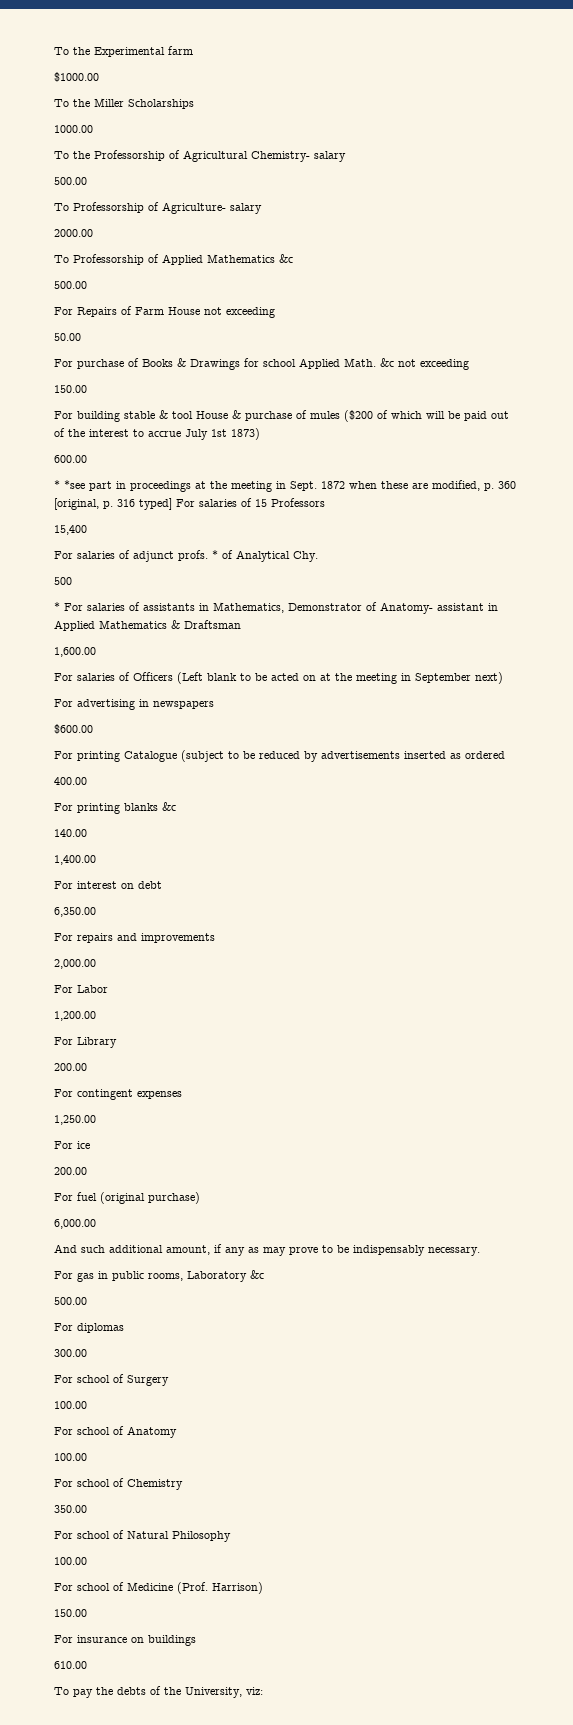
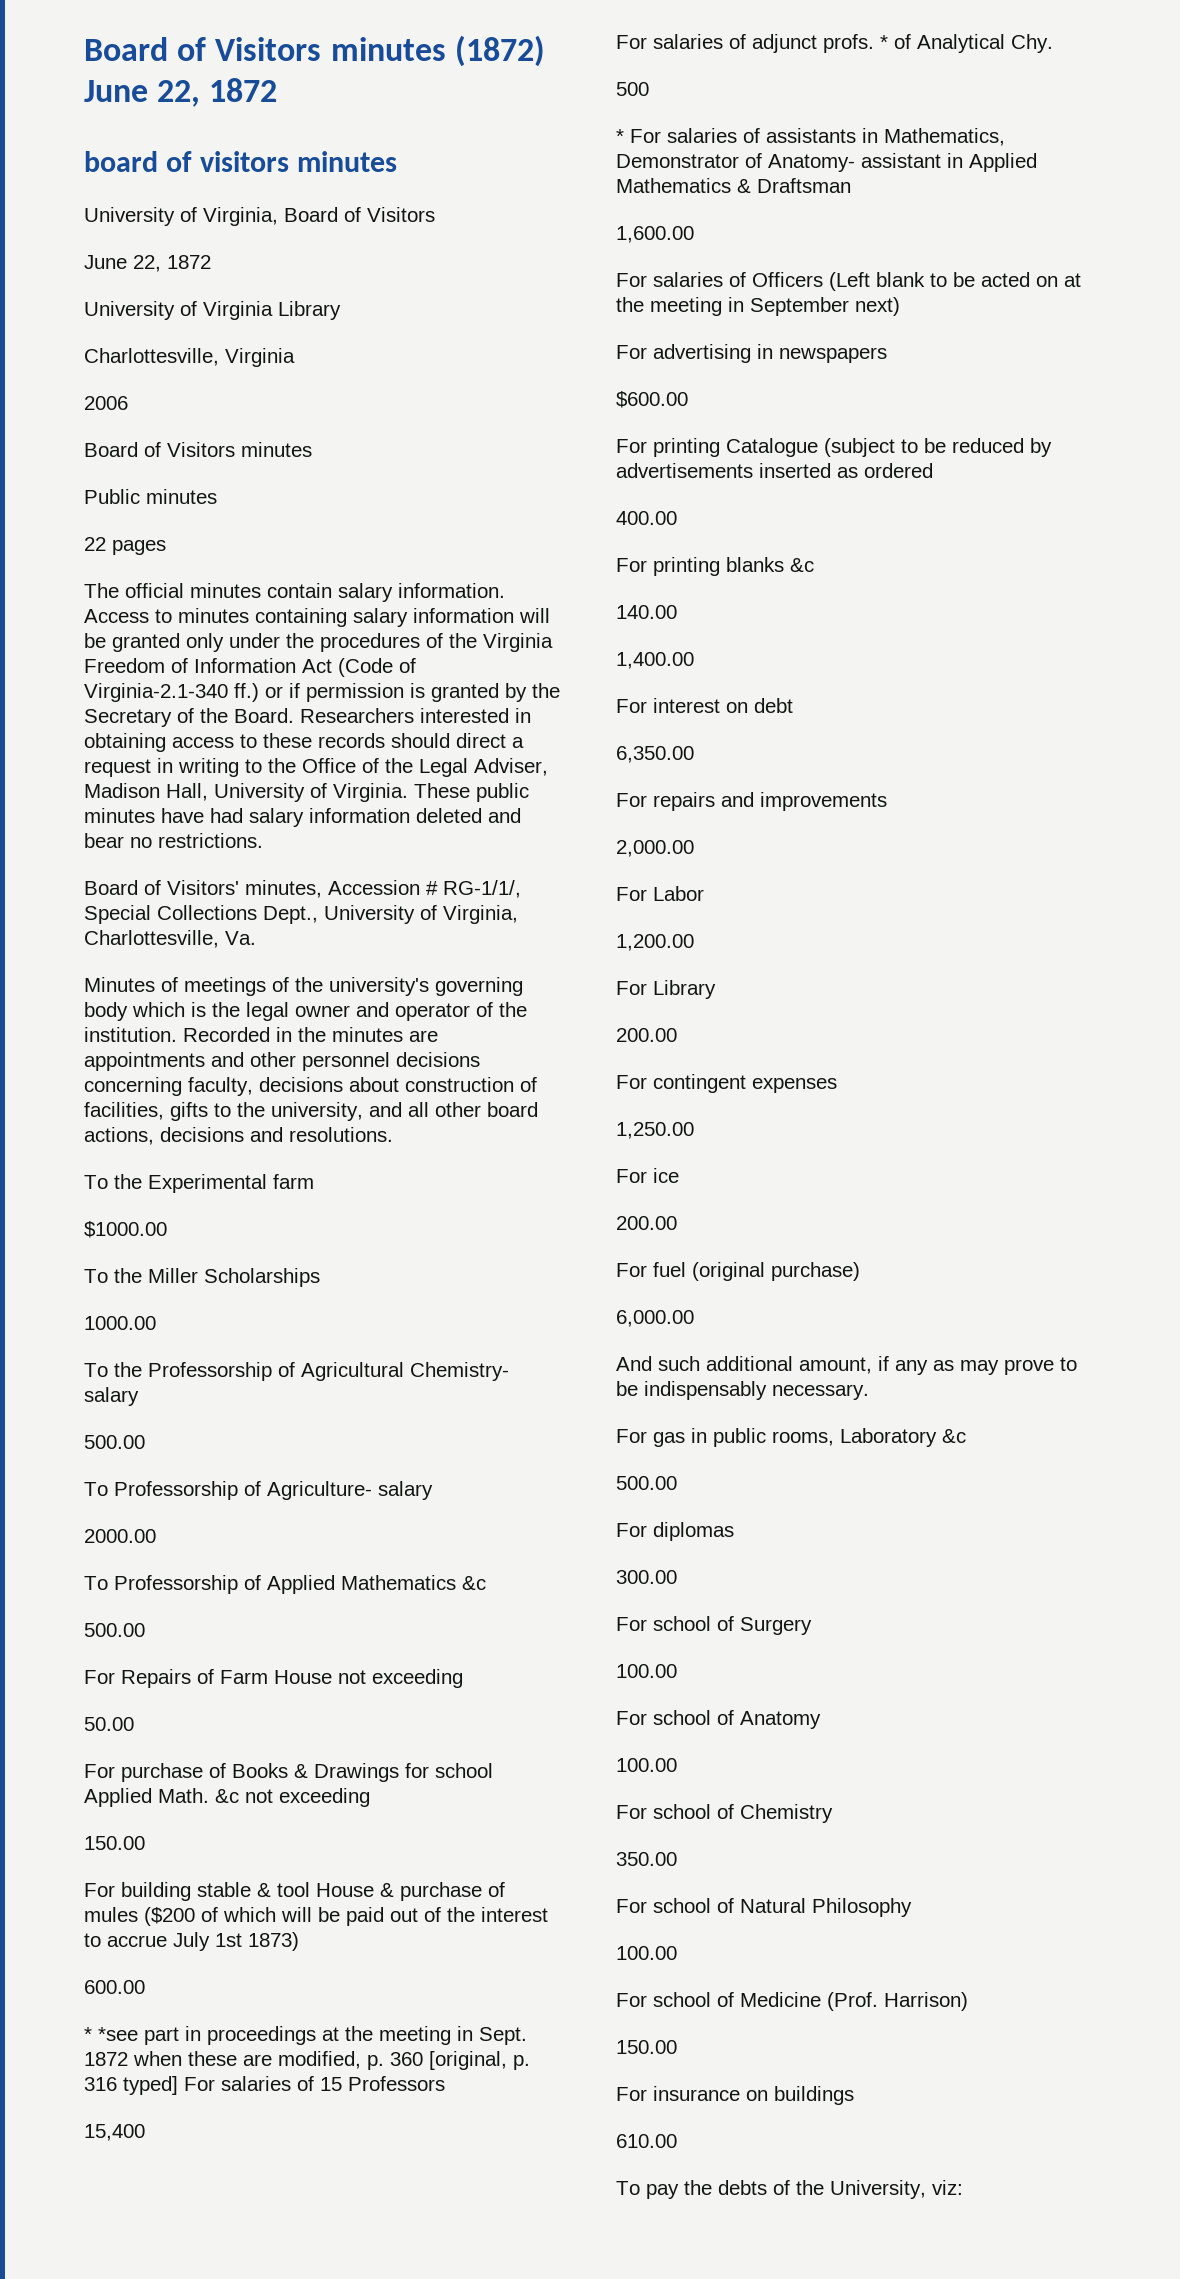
+ Board of Visitors minutes (1872) June 22, 1872
+ board of visitors minutes
+ University of Virginia, Board of Visitors
+ June 22, 1872
+ University of Virginia Library
+ Charlottesville, Virginia
+ 2006
+ Board of Visitors minutes
+ Public minutes
+ 22 pages
+ The official minutes contain salary information. Access to minutes containing salary information will be granted only under the procedures of the Virginia Freedom of Information Act (Code of Virginia-2.1-340 ff.) or if permission is granted by the Secretary of the Board. Researchers interested in obtaining access to these records should direct a request in writing to the Office of the Legal Adviser, Madison Hall, University of Virginia. These public minutes have had salary information deleted and bear no restrictions.
+ Board of Visitors' minutes, Accession # RG-1/1/, Special Collections Dept., University of Virginia, Charlottesville, Va.
+ Minutes of meetings of the university's governing body which is the legal owner and operator of the institution. Recorded in the minutes are appointments and other personnel decisions concerning faculty, decisions about construction of facilities, gifts to the university, and all other board actions, decisions and resolutions.

